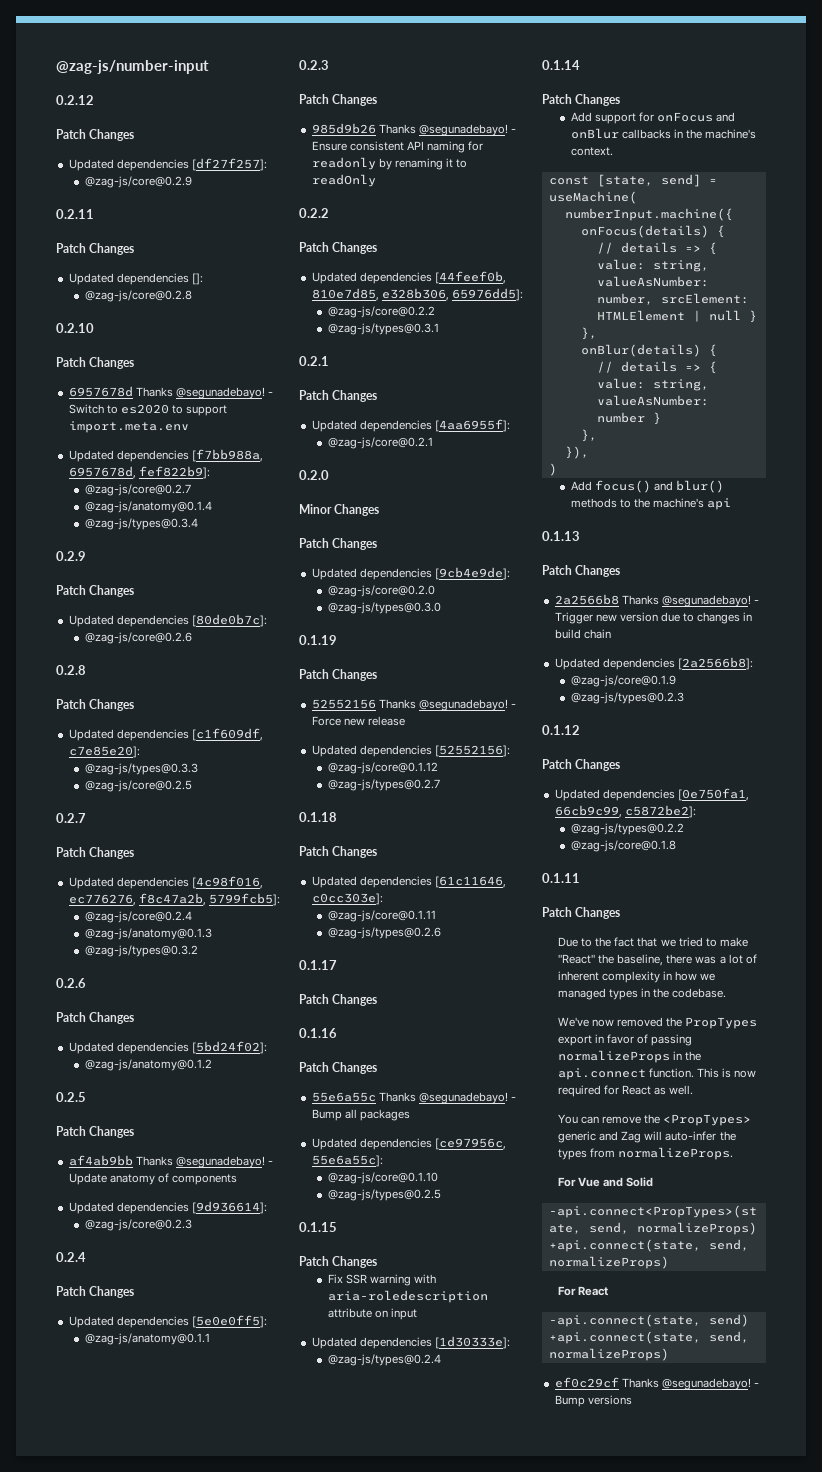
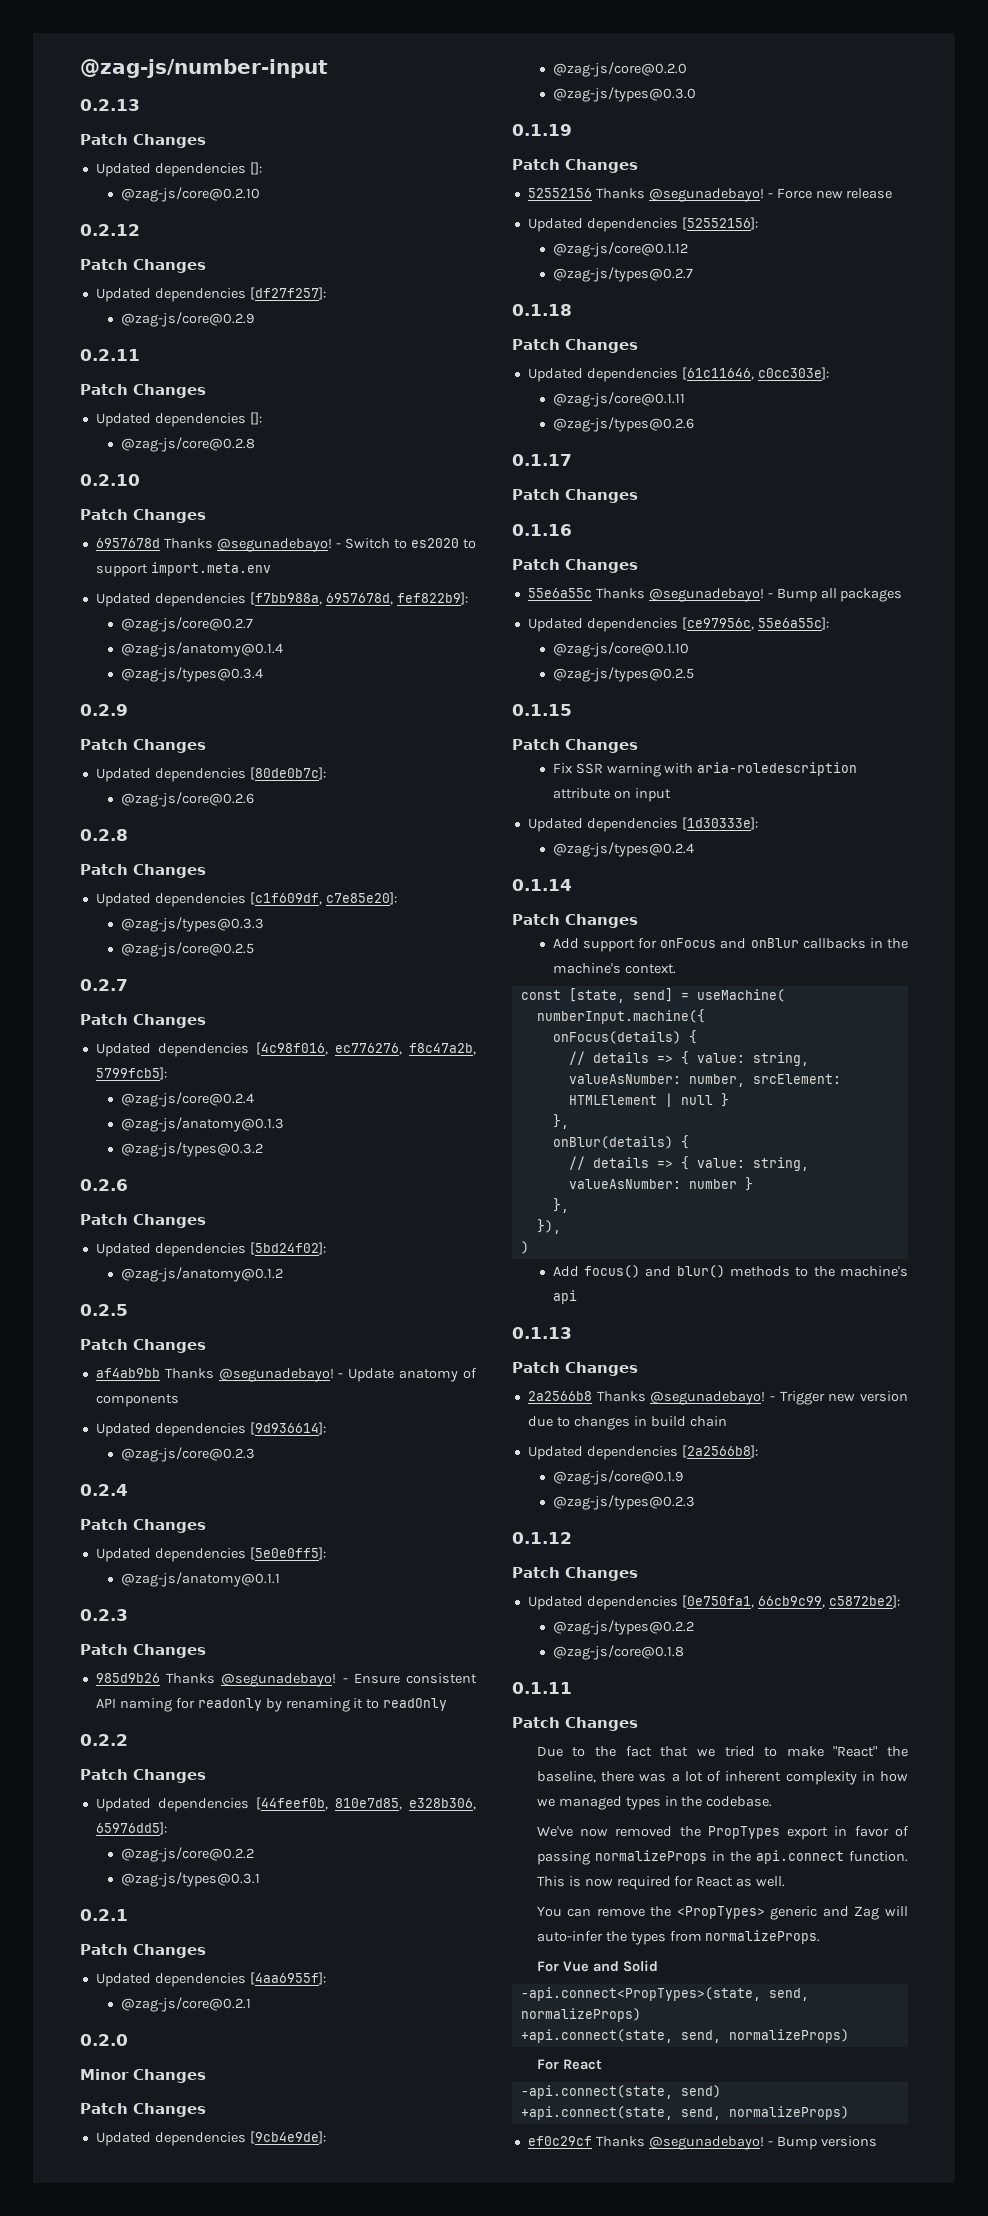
+ 0.2.13
+ Patch Changes
+ Updated dependencies []:
+ @zag-js/core@0.2.10

